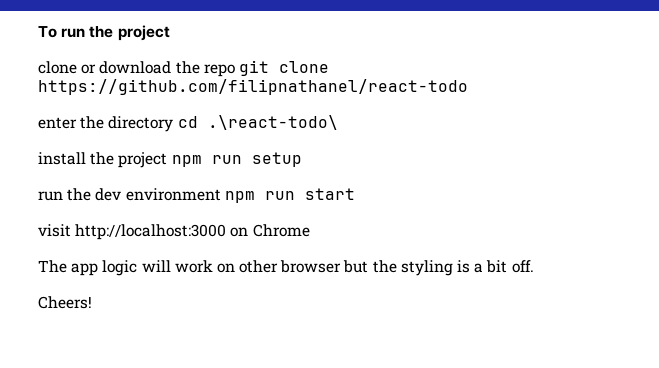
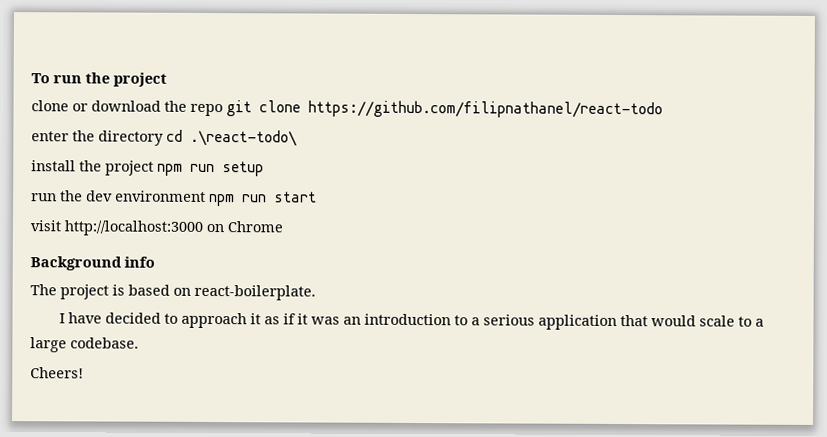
+ Background info
- The app logic will work on other browser but the styling is a bit off.
+ The project is based on react-boilerplate.
+ I have decided to approach it as if it was an introduction to a serious application that would scale to a large codebase.

